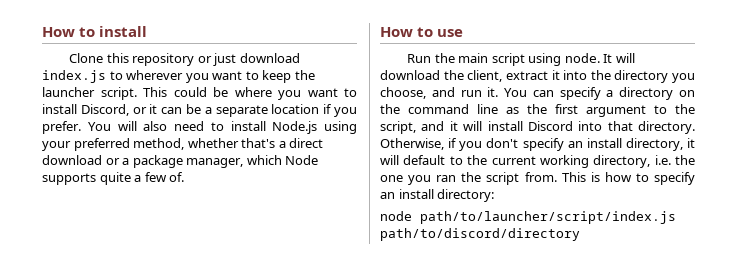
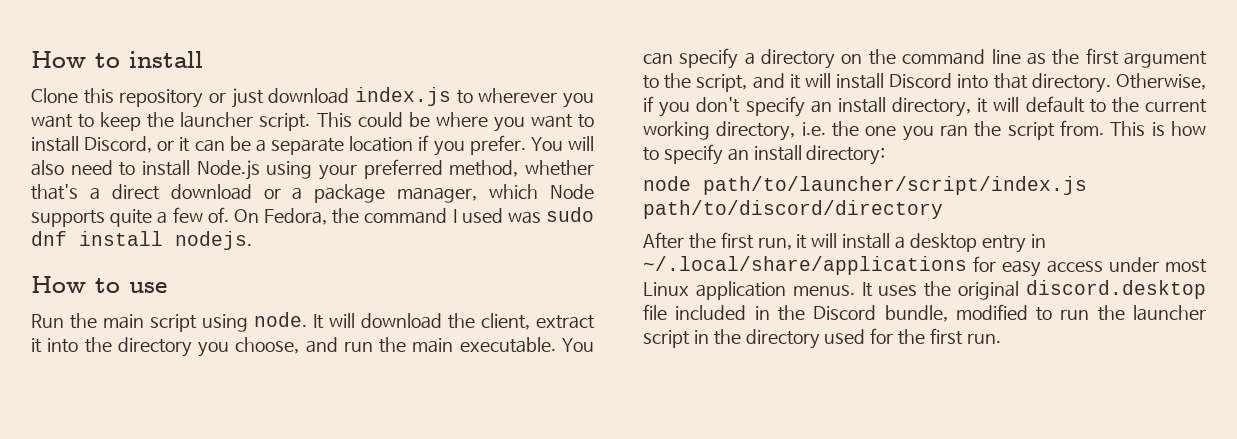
+ On Fedora, the command I used was sudo dnf install nodejs.
- It will download the client, extract it into the directory you choose, and run it.
+ It will download the client, extract it into the directory you choose, and run the main executable.
+ After the first run, it will install a desktop entry in ~/.local/share/applications for easy access under most Linux application menus. It uses the original discord.desktop file included in the Discord bundle, modified to run the launcher script in the directory used for the first run.

